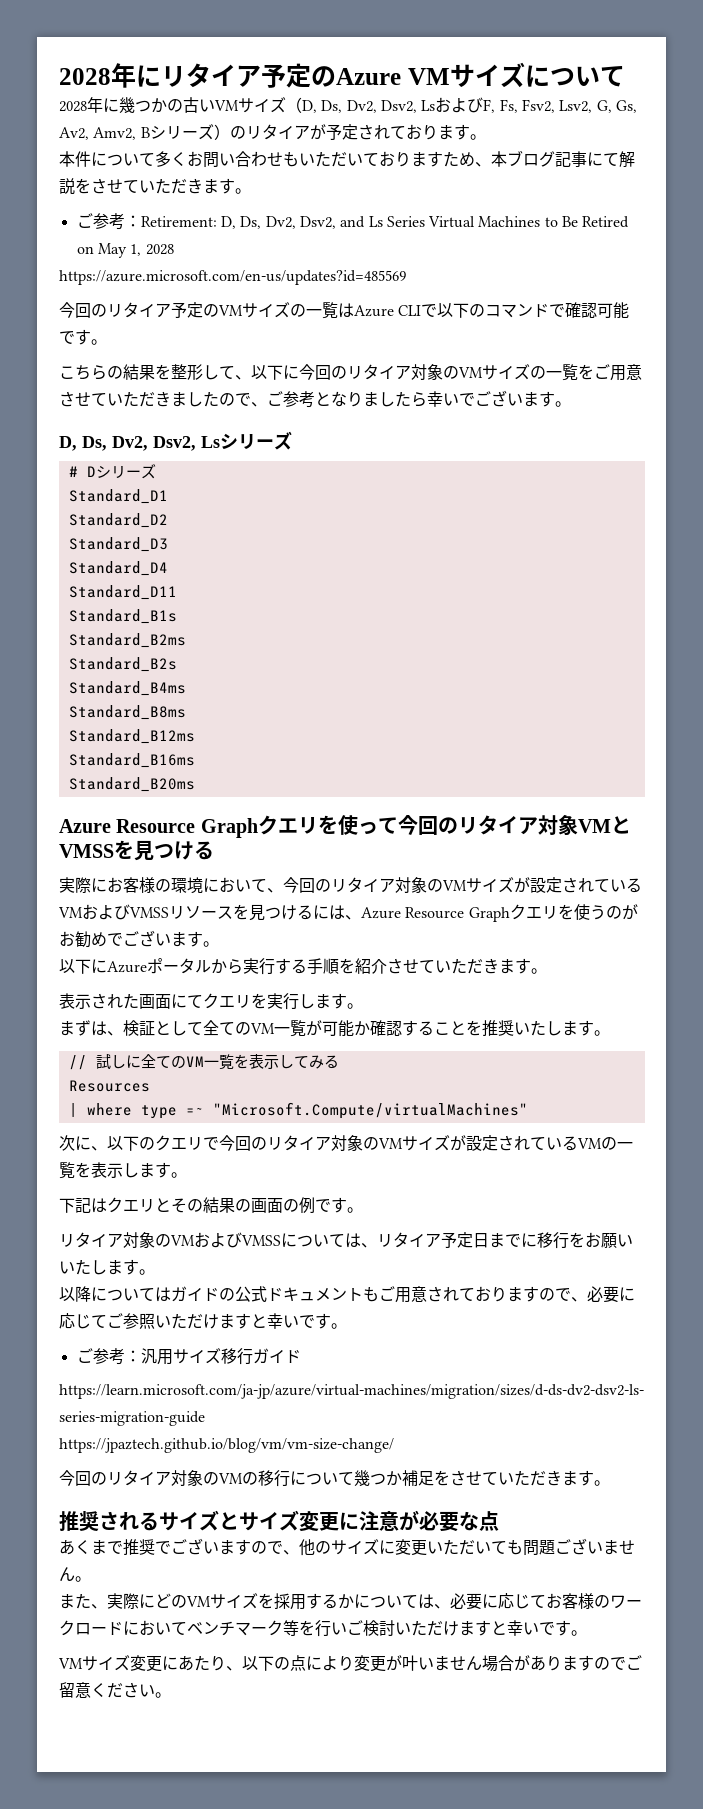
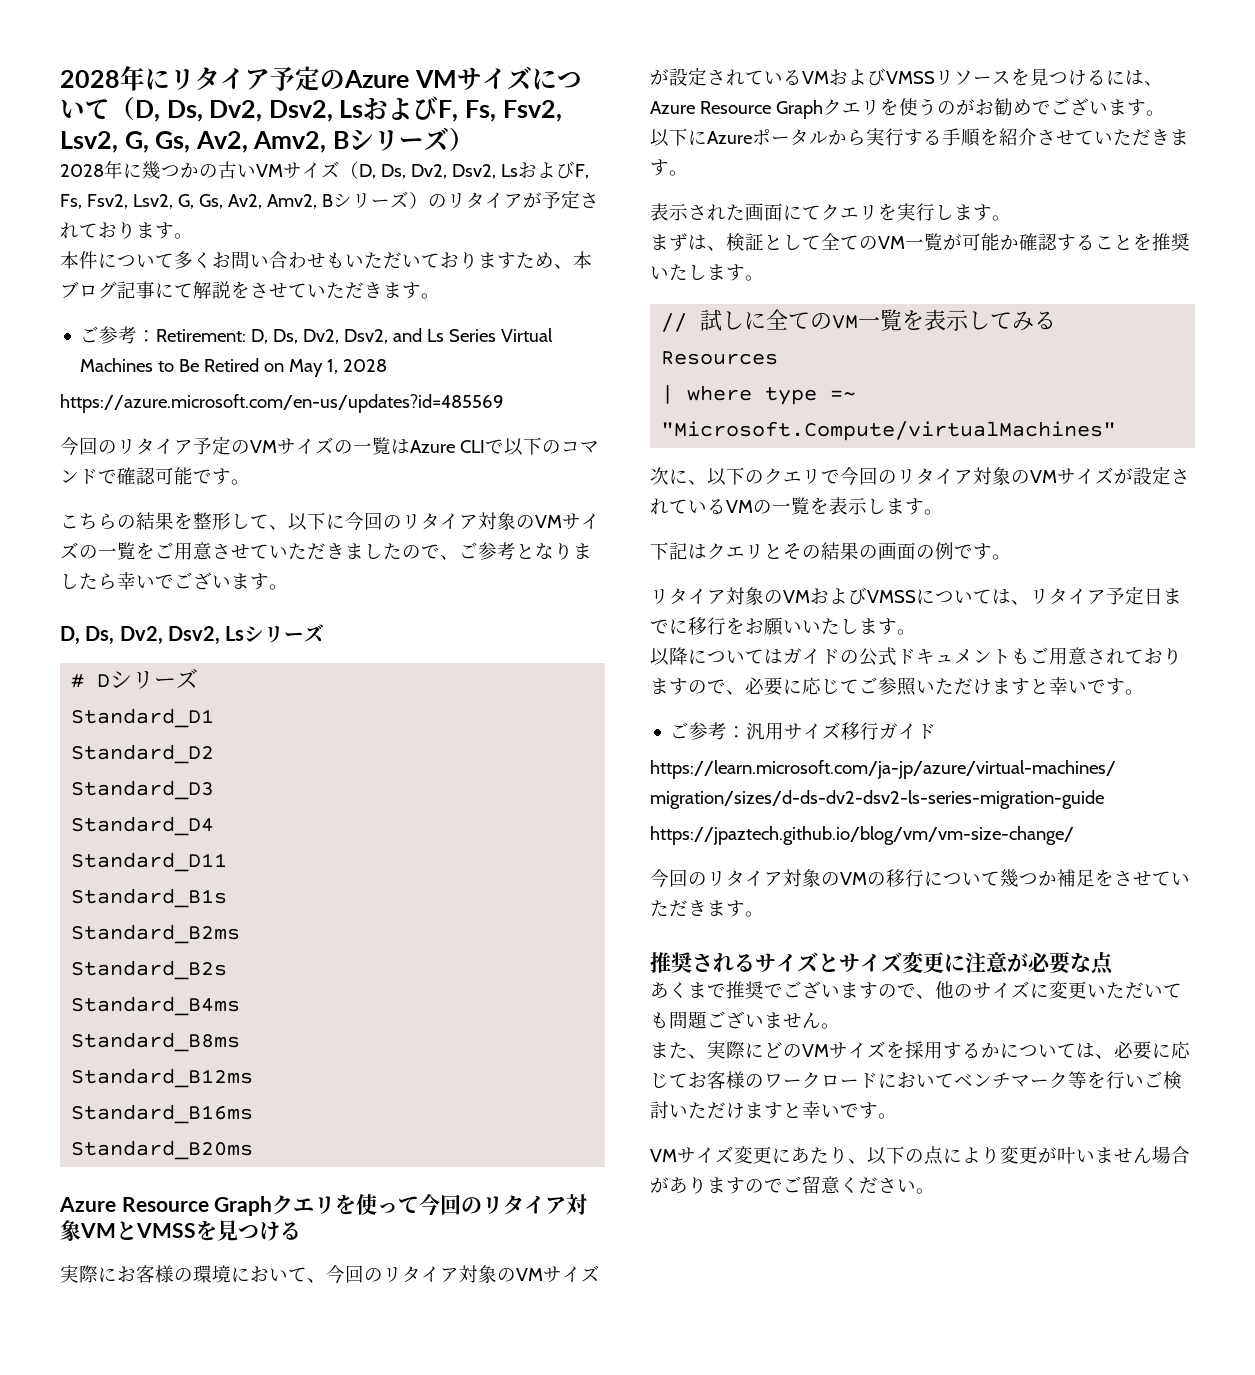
- 2028年にリタイア予定のAzure VMサイズについて
+ 2028年にリタイア予定のAzure VMサイズについて（D, Ds, Dv2, Dsv2, LsおよびF, Fs, Fsv2, Lsv2, G, Gs, Av2, Amv2, Bシリーズ）

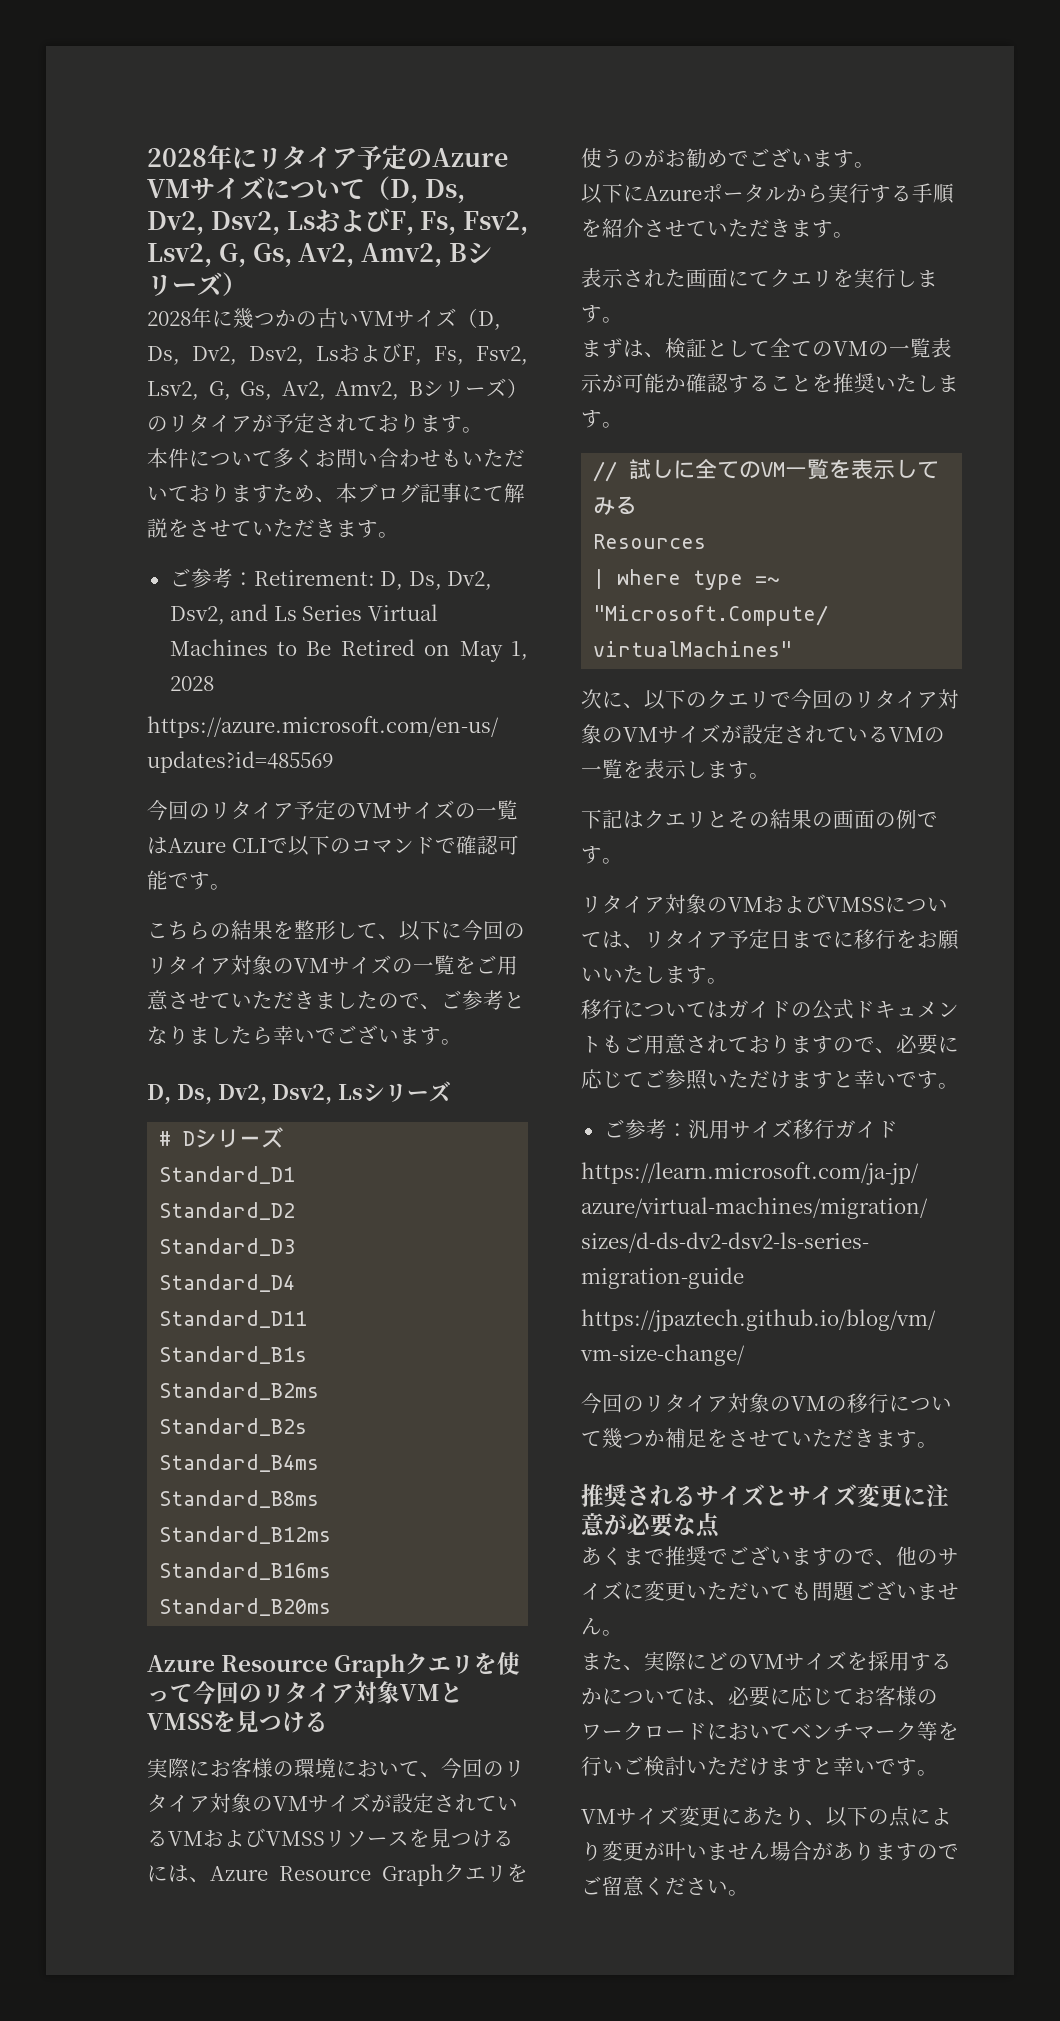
- まずは、検証として全てのVM一覧が可能か確認することを推奨いたします。
+ まずは、検証として全てのVMの一覧表示が可能か確認することを推奨いたします。
- 以降についてはガイドの公式ドキュメントもご用意されておりますので、必要に応じてご参照いただけますと幸いです。
+ 移行についてはガイドの公式ドキュメントもご用意されておりますので、必要に応じてご参照いただけますと幸いです。

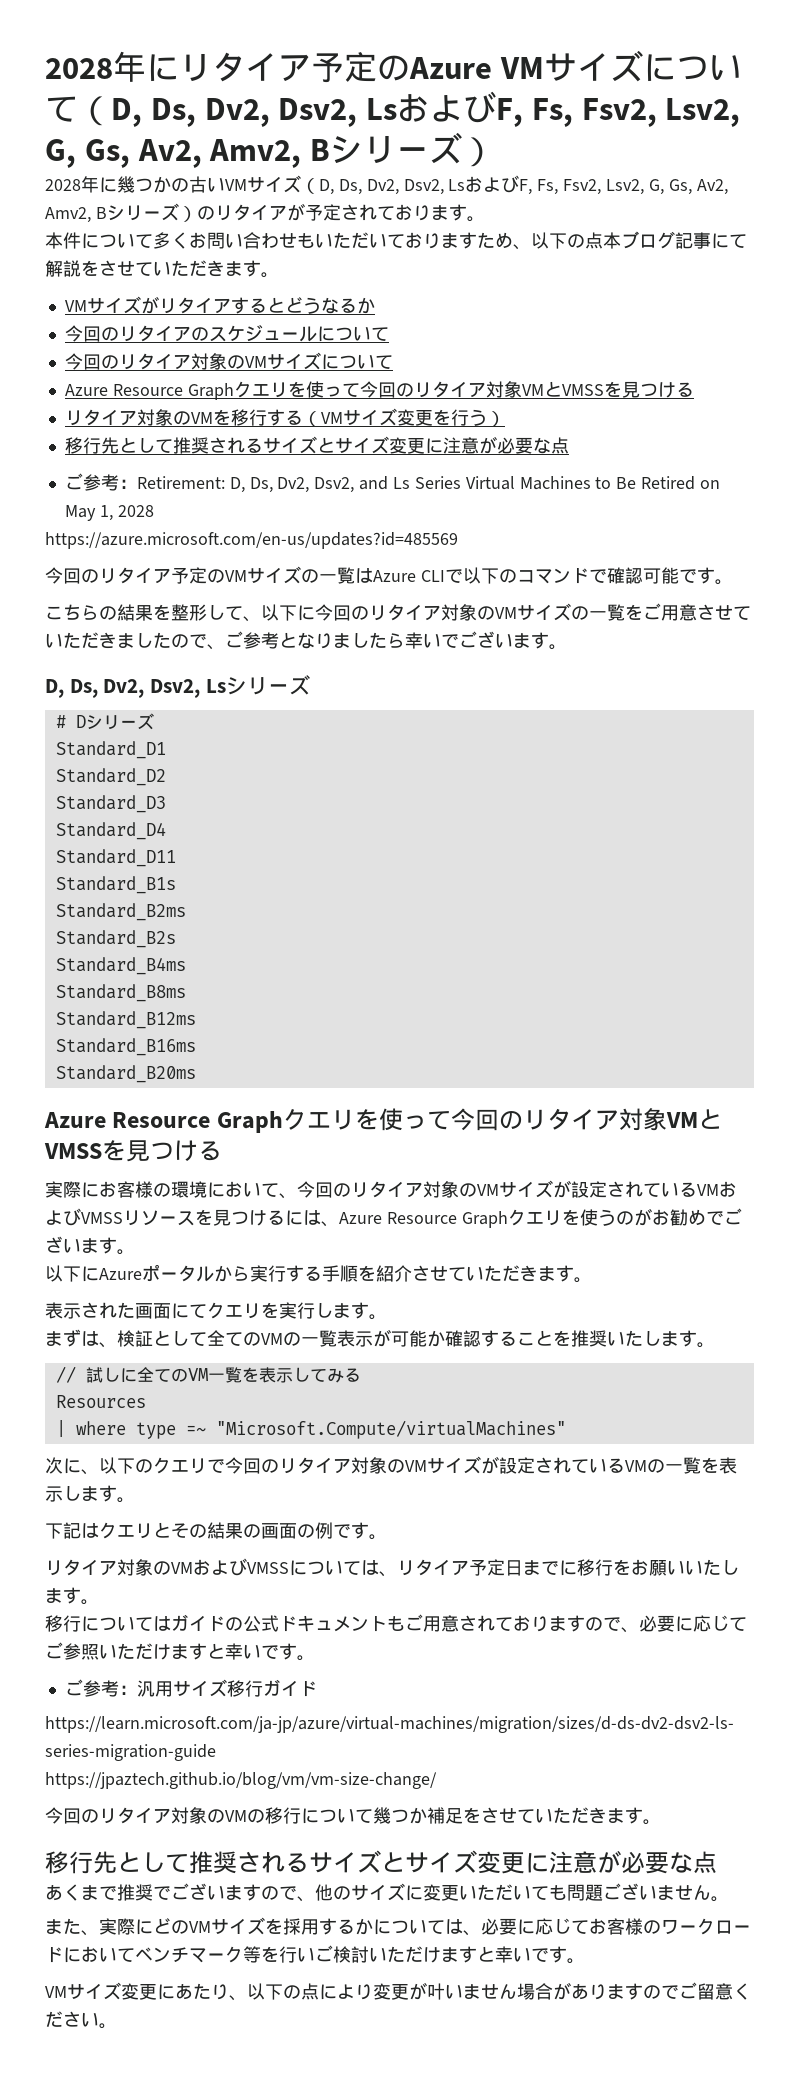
- 本件について多くお問い合わせもいただいておりますため、本ブログ記事にて解説をさせていただきます。
+ 本件について多くお問い合わせもいただいておりますため、以下の点本ブログ記事にて解説をさせていただきます。
+ VMサイズがリタイアするとどうなるか
+ 今回のリタイアのスケジュールについて
+ 今回のリタイア対象のVMサイズについて
+ Azure Resource Graphクエリを使って今回のリタイア対象VMとVMSSを見つける
+ リタイア対象のVMを移行する（VMサイズ変更を行う）
+ 移行先として推奨されるサイズとサイズ変更に注意が必要な点
  今回のリタイア対象のVMの移行について幾つか補足をさせていただきます。
- 推奨されるサイズとサイズ変更に注意が必要な点
+ 移行先として推奨されるサイズとサイズ変更に注意が必要な点

